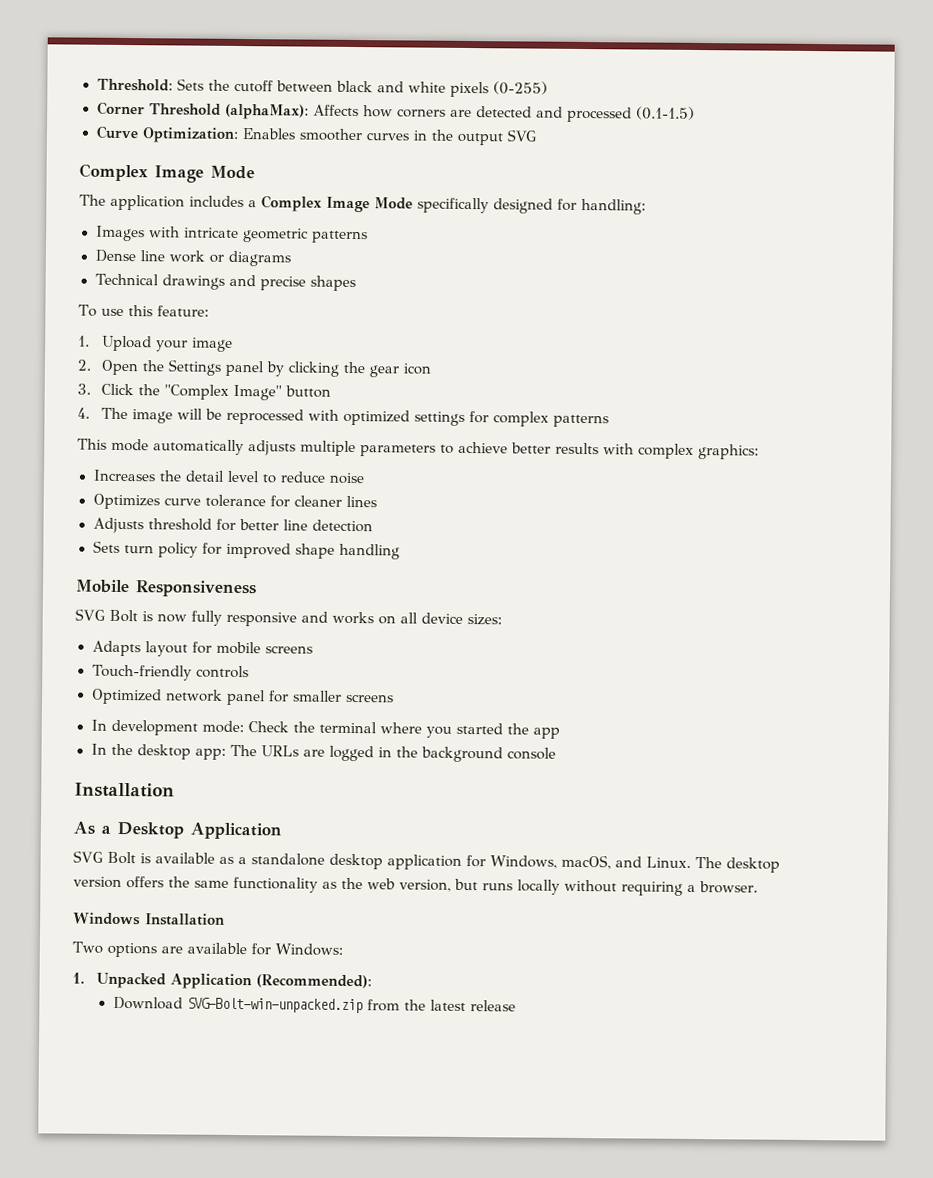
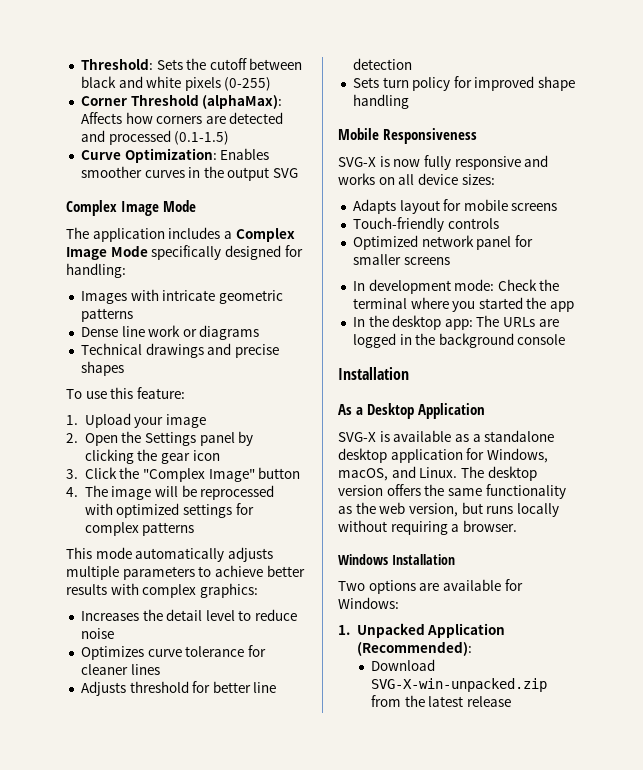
- SVG Bolt is now fully responsive and works on all device sizes:
+ SVG-X is now fully responsive and works on all device sizes:
- SVG Bolt is available as a standalone desktop application for Windows, macOS, and Linux.
+ SVG-X is available as a standalone desktop application for Windows, macOS, and Linux.
- Download SVG-Bolt-win-unpacked.zip from the latest release
+ Download SVG-X-win-unpacked.zip from the latest release

